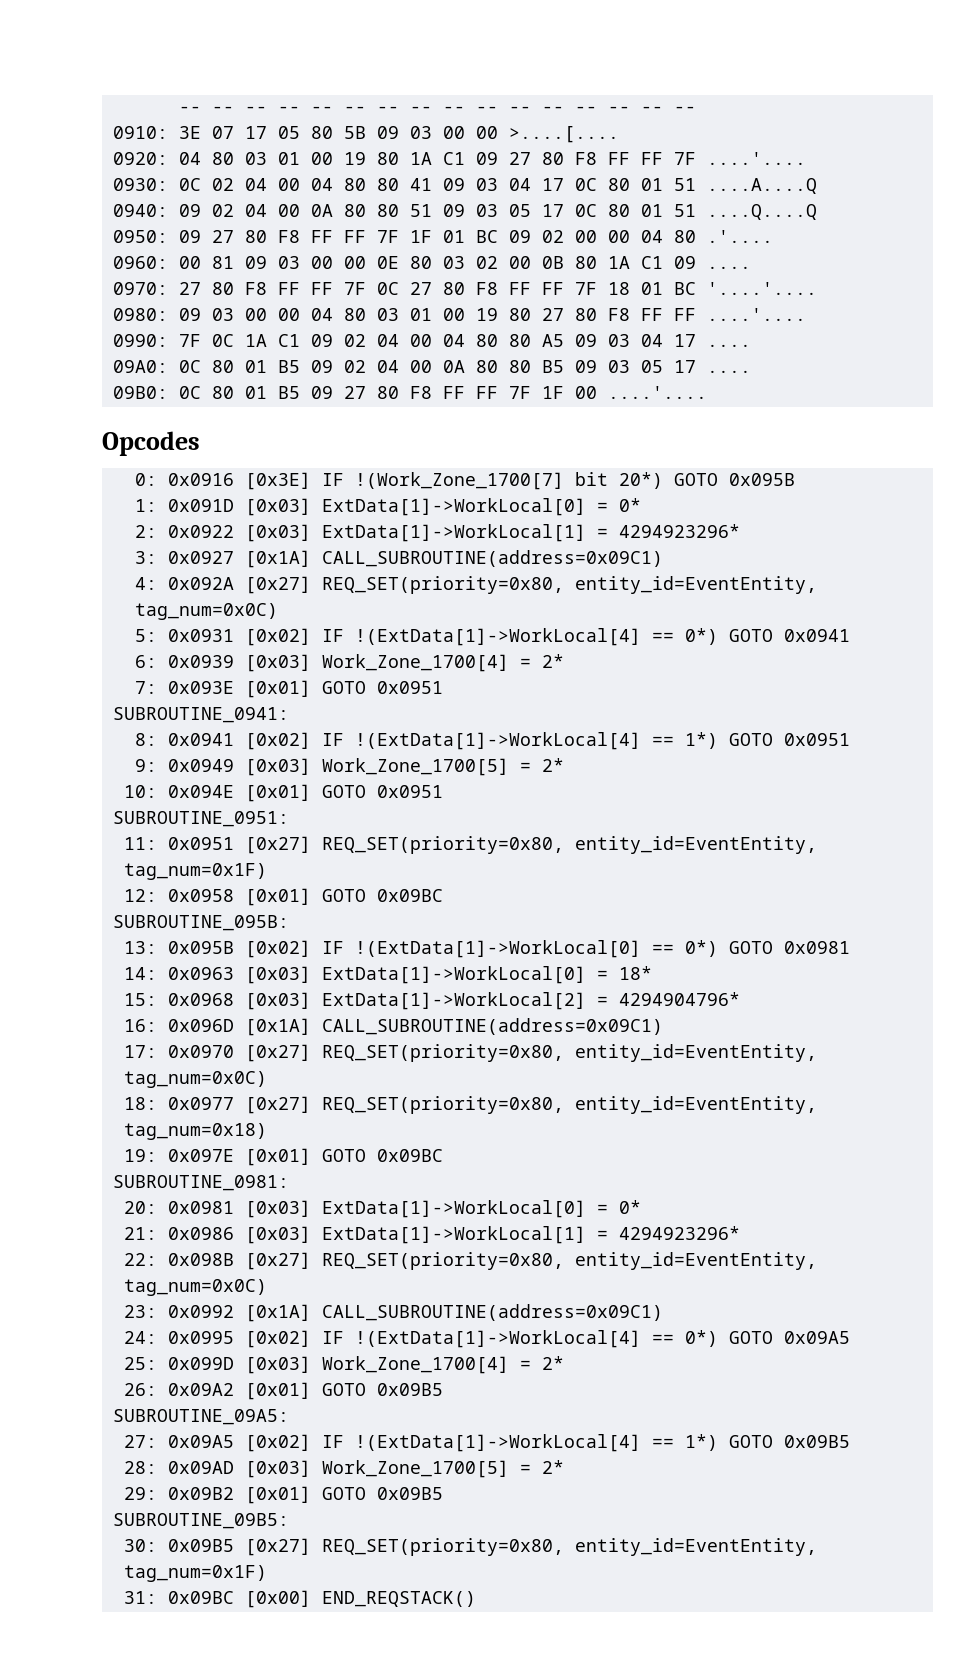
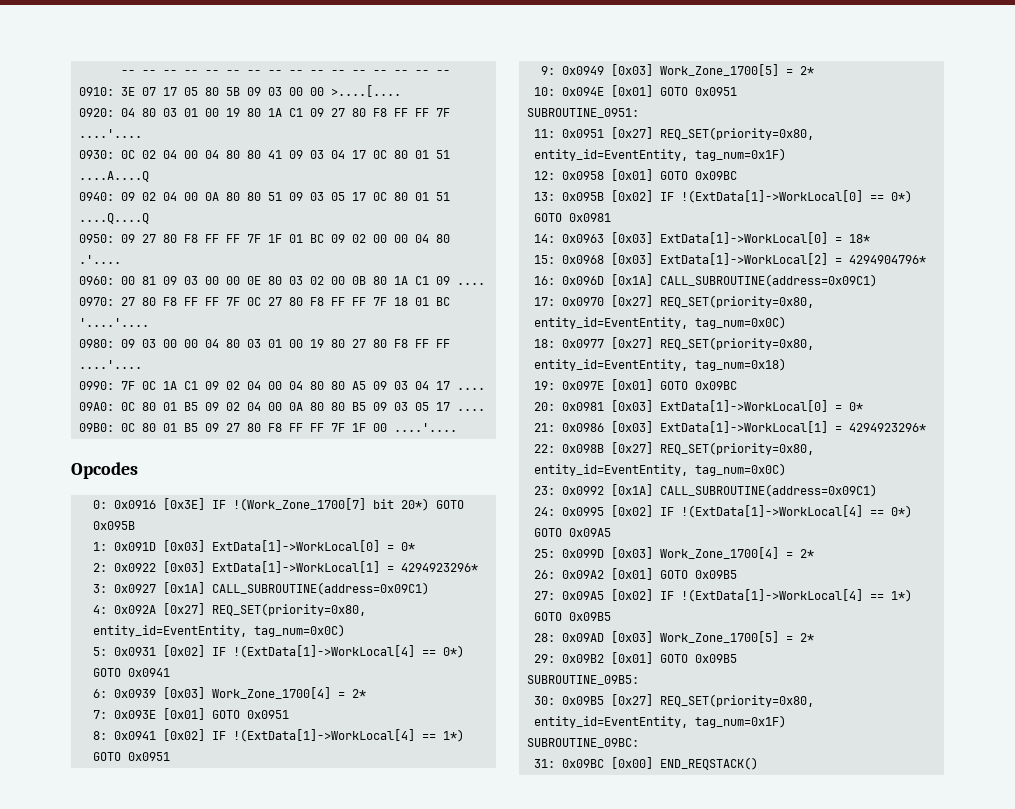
- SUBROUTINE_0941:
- SUBROUTINE_095B:
- SUBROUTINE_0981:
- SUBROUTINE_09A5:
+ SUBROUTINE_09BC:

